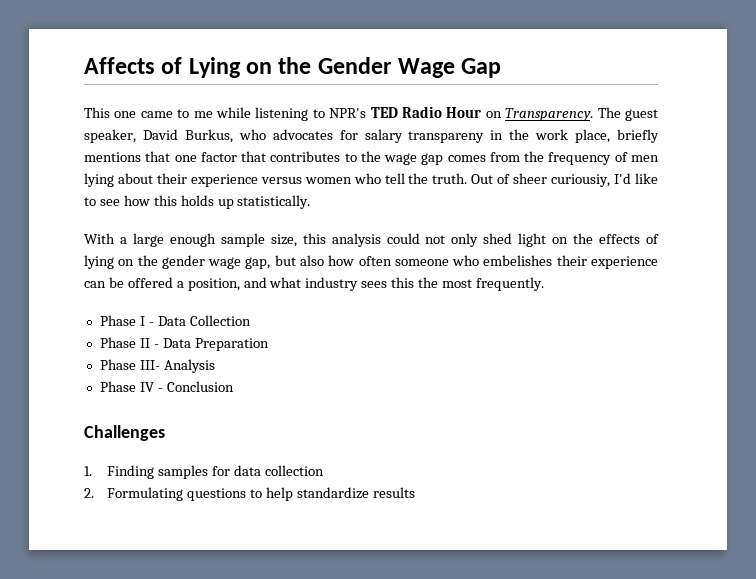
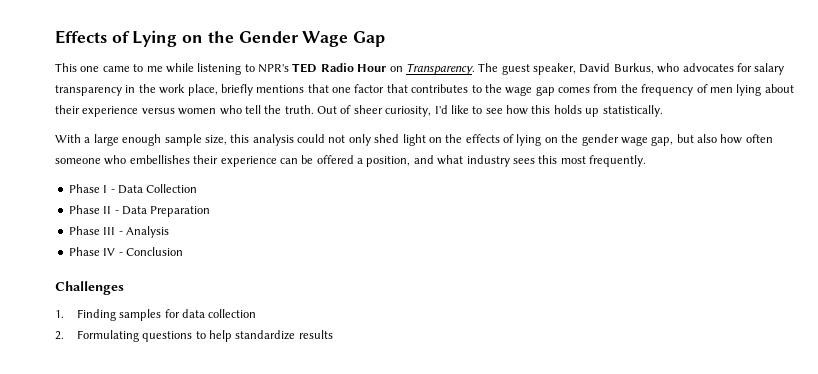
- Affects of Lying on the Gender Wage Gap
+ Effects of Lying on the Gender Wage Gap
- The guest speaker, David Burkus, who advocates for salary transpareny in the work place, briefly mentions that one factor that contributes to the wage gap comes from the frequency of men lying about their experience versus women who tell the truth.
+ The guest speaker, David Burkus, who advocates for salary transparency in the work place, briefly mentions that one factor that contributes to the wage gap comes from the frequency of men lying about their experience versus women who tell the truth.
- Out of sheer curiousiy, I'd like to see how this holds up statistically.
+ Out of sheer curiosity, I'd like to see how this holds up statistically.
- With a large enough sample size, this analysis could not only shed light on the effects of lying on the gender wage gap, but also how often someone who embelishes their experience can be offered a position, and what industry sees this the most frequently.
+ With a large enough sample size, this analysis could not only shed light on the effects of lying on the gender wage gap, but also how often someone who embellishes their experience can be offered a position, and what industry sees this most frequently.
- Phase III- Analysis
+ Phase III - Analysis

